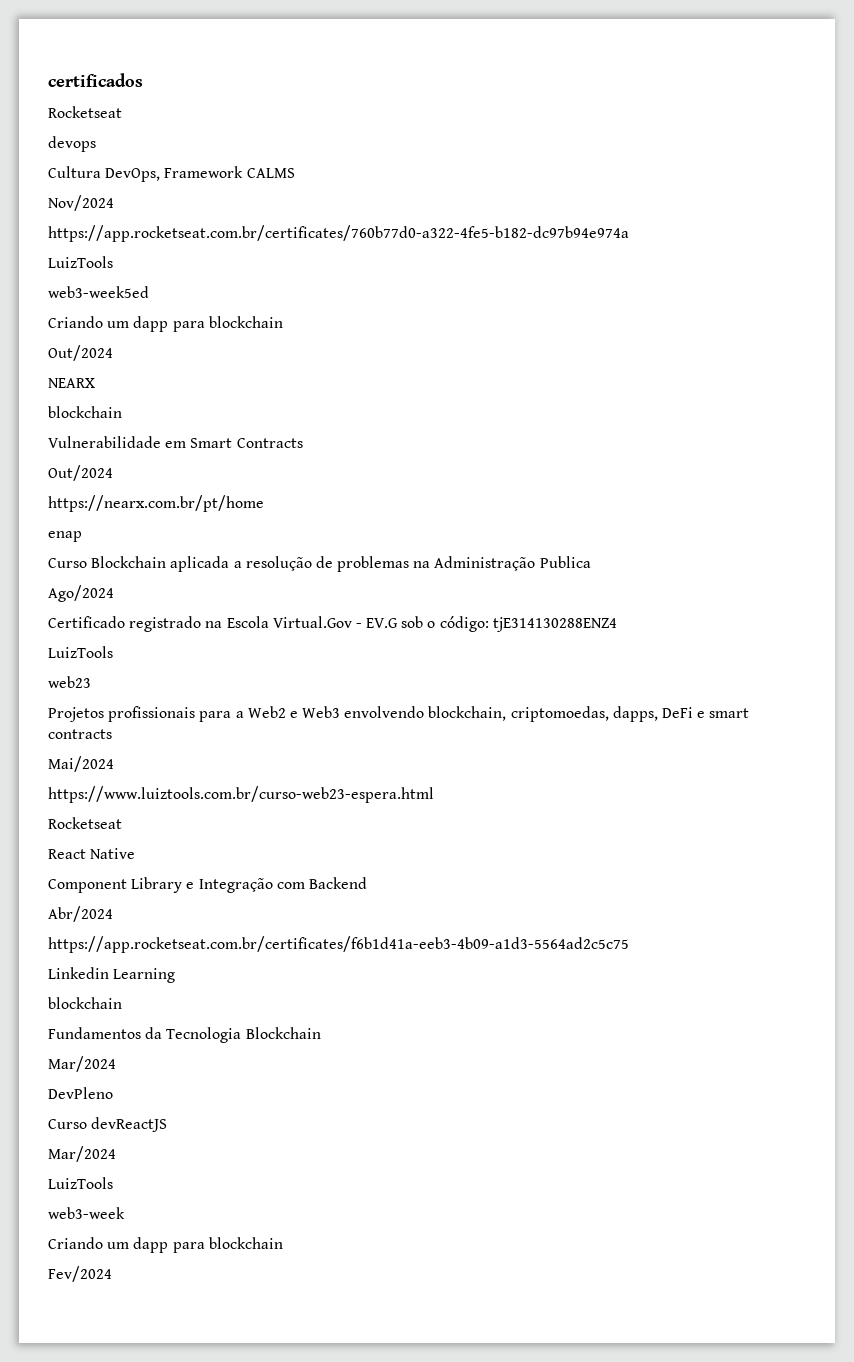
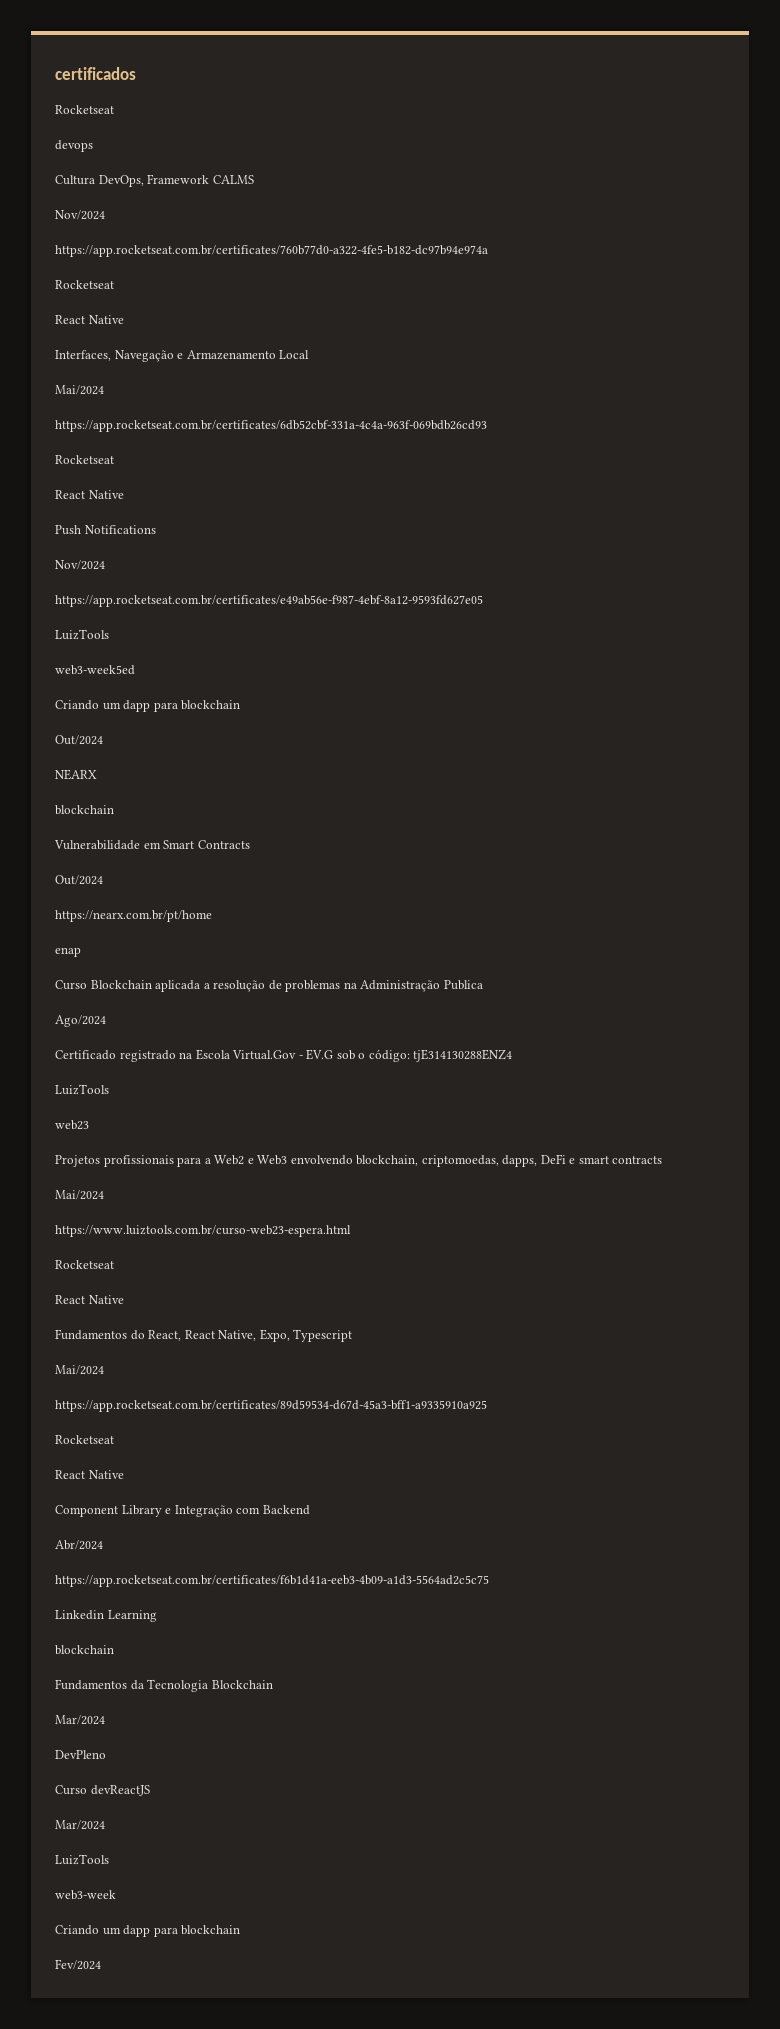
  https://app.rocketseat.com.br/certificates/760b77d0-a322-4fe5-b182-dc97b94e974a
+ Rocketseat
+ React Native
+ Interfaces, Navegação e Armazenamento Local
+ Mai/2024
+ https://app.rocketseat.com.br/certificates/6db52cbf-331a-4c4a-963f-069bdb26cd93
+ Rocketseat
+ React Native
+ Push Notifications
+ Nov/2024
+ https://app.rocketseat.com.br/certificates/e49ab56e-f987-4ebf-8a12-9593fd627e05
+ Fundamentos do React, React Native, Expo, Typescript
+ Mai/2024
+ https://app.rocketseat.com.br/certificates/89d59534-d67d-45a3-bff1-a9335910a925
+ Rocketseat
+ React Native

